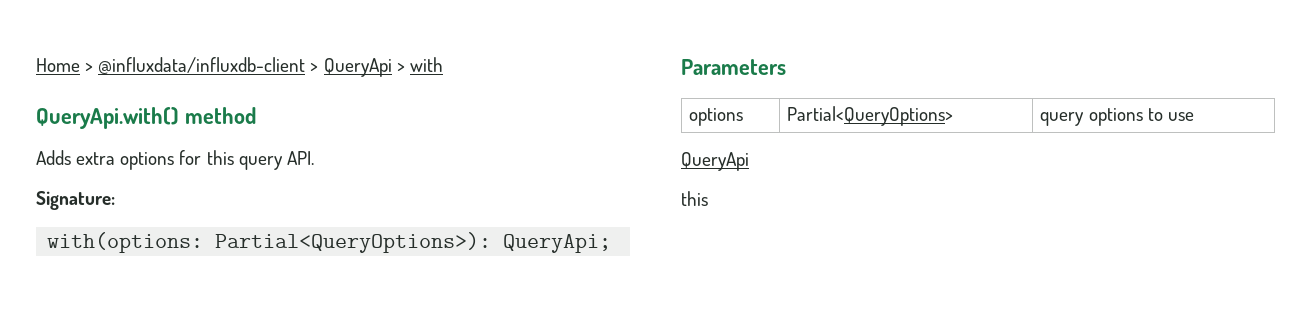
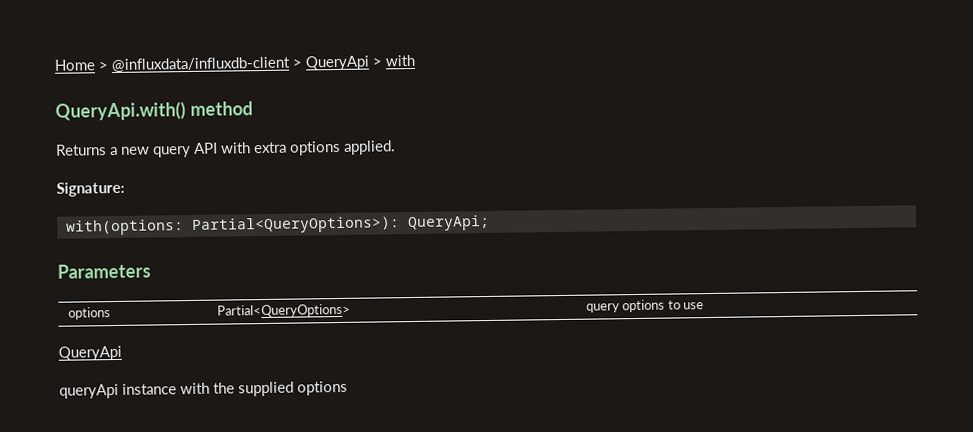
- Adds extra options for this query API.
+ Returns a new query API with extra options applied.
  options | Partial<QueryOptions> | query options to use
  QueryApi
- this
+ queryApi instance with the supplied options

